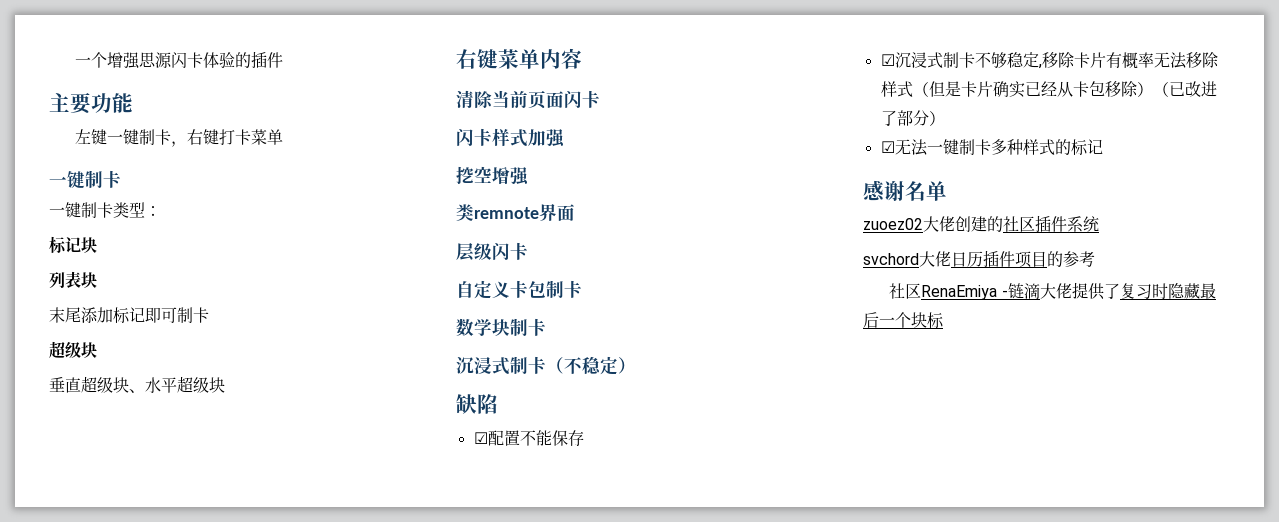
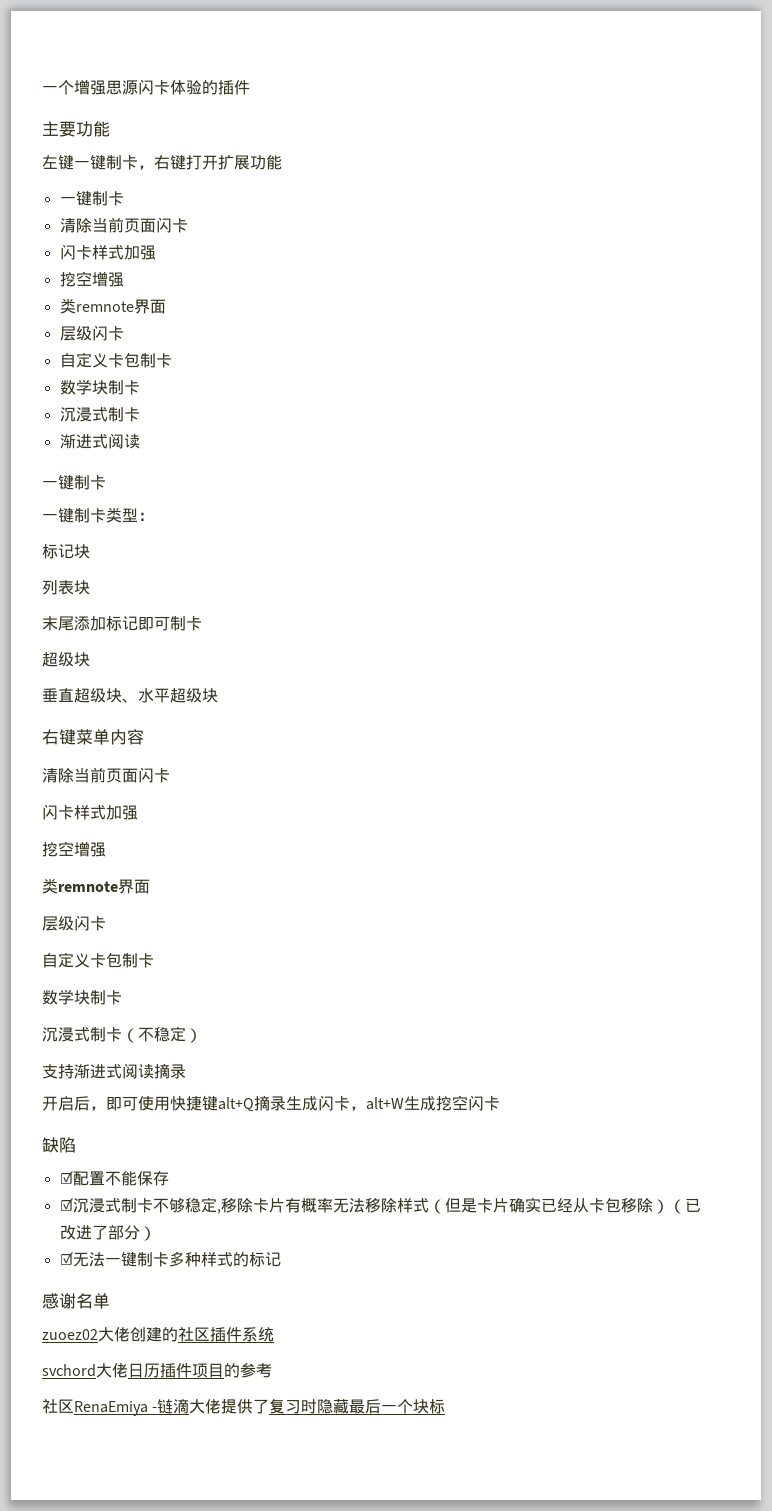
- 左键一键制卡，右键打卡菜单
+ 左键一键制卡，右键打开扩展功能
+ 一键制卡
+ 清除当前页面闪卡
+ 闪卡样式加强
+ 挖空增强
+ 类remnote界面
+ 层级闪卡
+ 自定义卡包制卡
+ 数学块制卡
+ 沉浸式制卡
+ 渐进式阅读
+ 支持渐进式阅读摘录
+ 开启后，即可使用快捷键alt+Q摘录生成闪卡，alt+W生成挖空闪卡

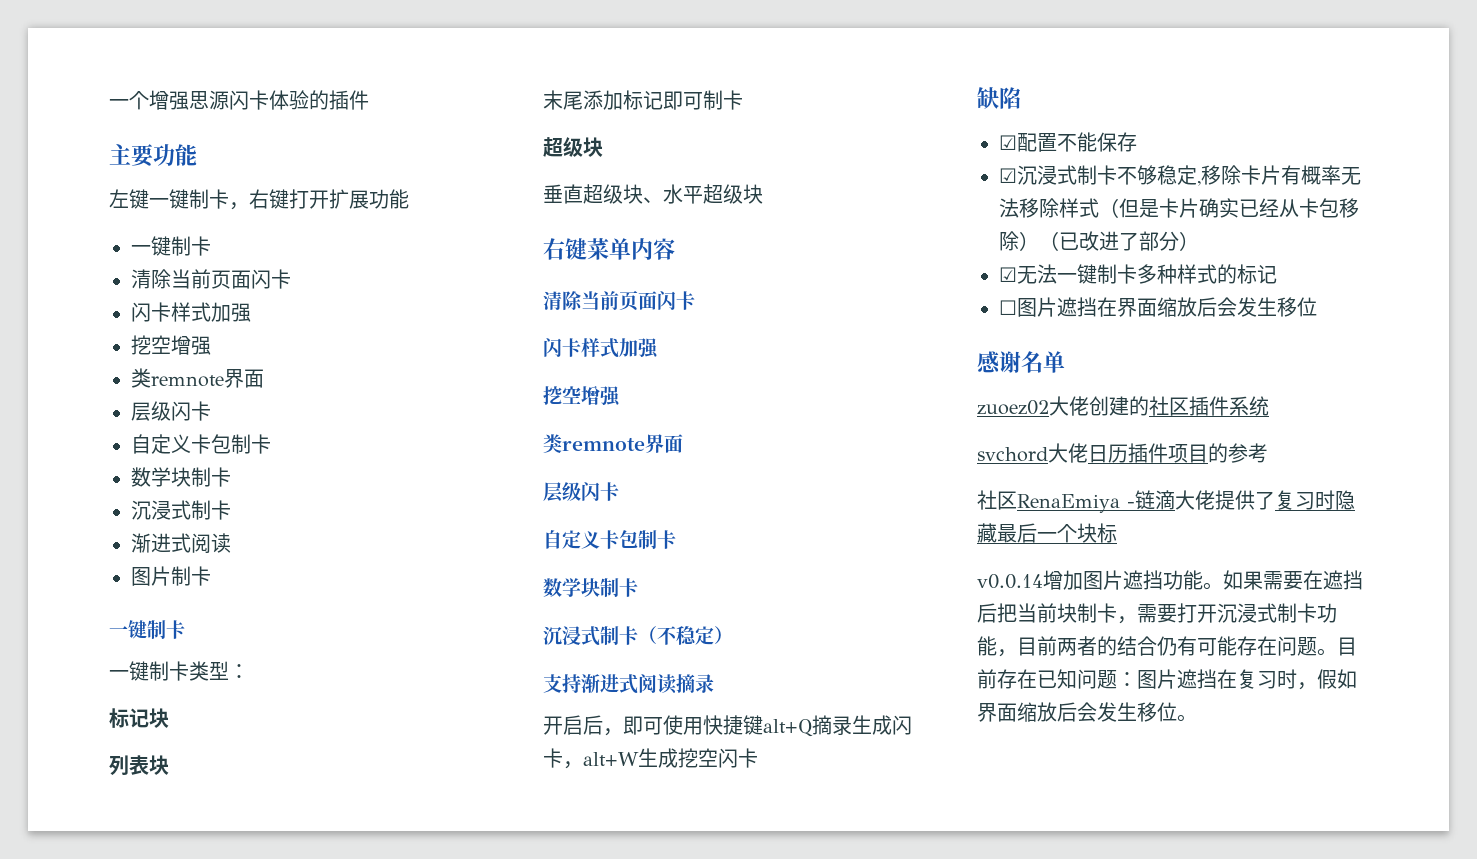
+ 图片制卡
+ ☐图片遮挡在界面缩放后会发生移位
+ v0.0.14增加图片遮挡功能。如果需要在遮挡后把当前块制卡，需要打开沉浸式制卡功能，目前两者的结合仍有可能存在问题。目前存在已知问题：图片遮挡在复习时，假如界面缩放后会发生移位。

